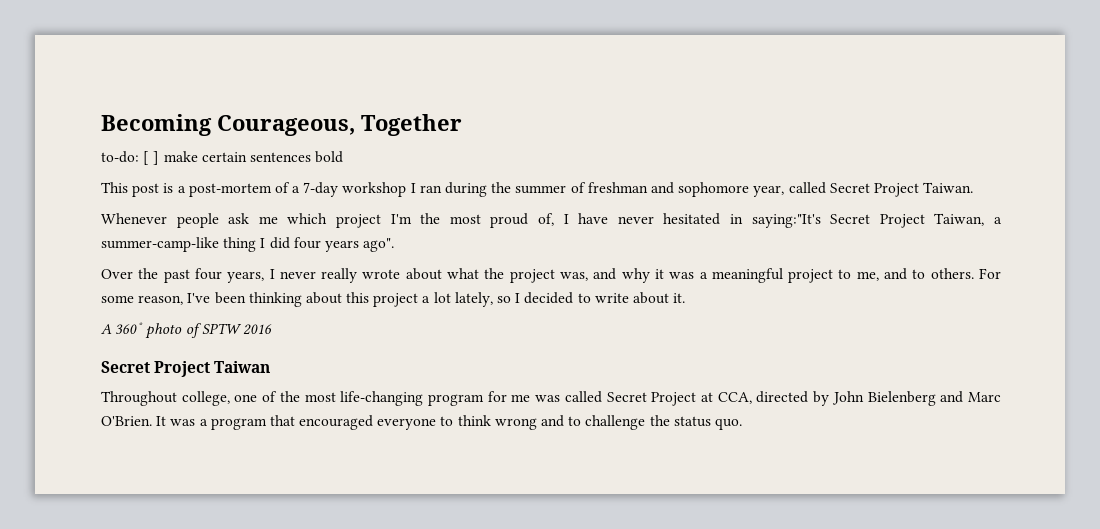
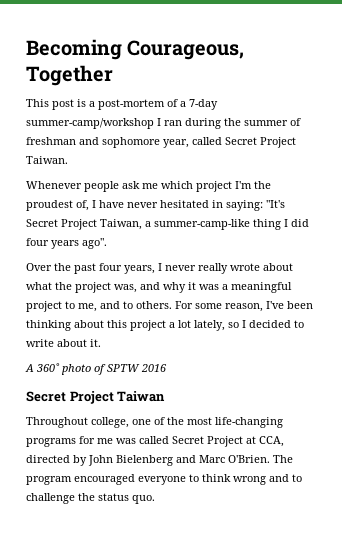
- to-do: [ ] make certain sentences bold
- This post is a post-mortem of a 7-day workshop I ran during the summer of freshman and sophomore year, called Secret Project Taiwan.
+ This post is a post-mortem of a 7-day summer-camp/workshop I ran during the summer of freshman and sophomore year, called Secret Project Taiwan.
- Whenever people ask me which project I'm the most proud of, I have never hesitated in saying:"It's Secret Project Taiwan, a summer-camp-like thing I did four years ago".
+ Whenever people ask me which project I'm the proudest of, I have never hesitated in saying: "It's Secret Project Taiwan, a summer-camp-like thing I did four years ago".
- Throughout college, one of the most life-changing program for me was called Secret Project at CCA, directed by John Bielenberg and Marc O'Brien.
+ Throughout college, one of the most life-changing programs for me was called Secret Project at CCA, directed by John Bielenberg and Marc O'Brien.
- It was a program that encouraged everyone to think wrong and to challenge the status quo.
+ The program encouraged everyone to think wrong and to challenge the status quo.

